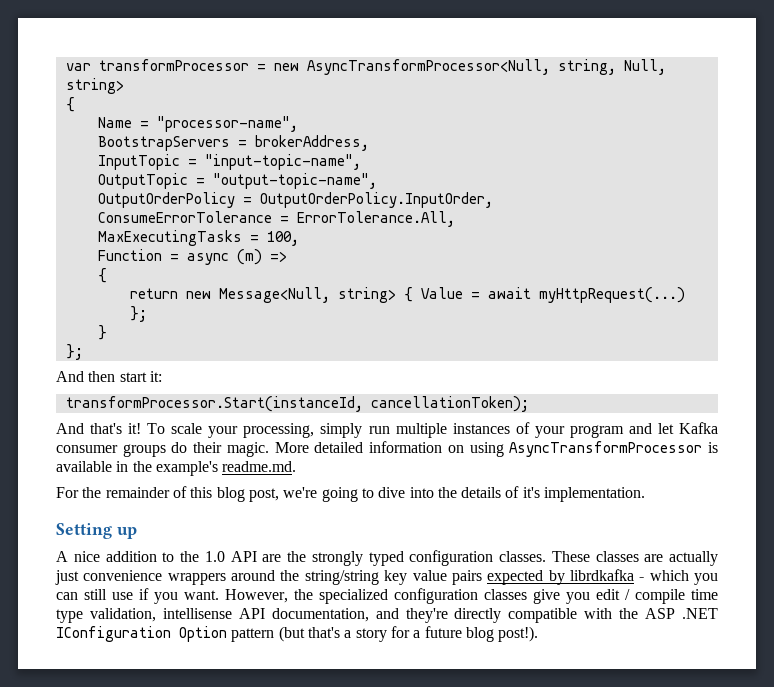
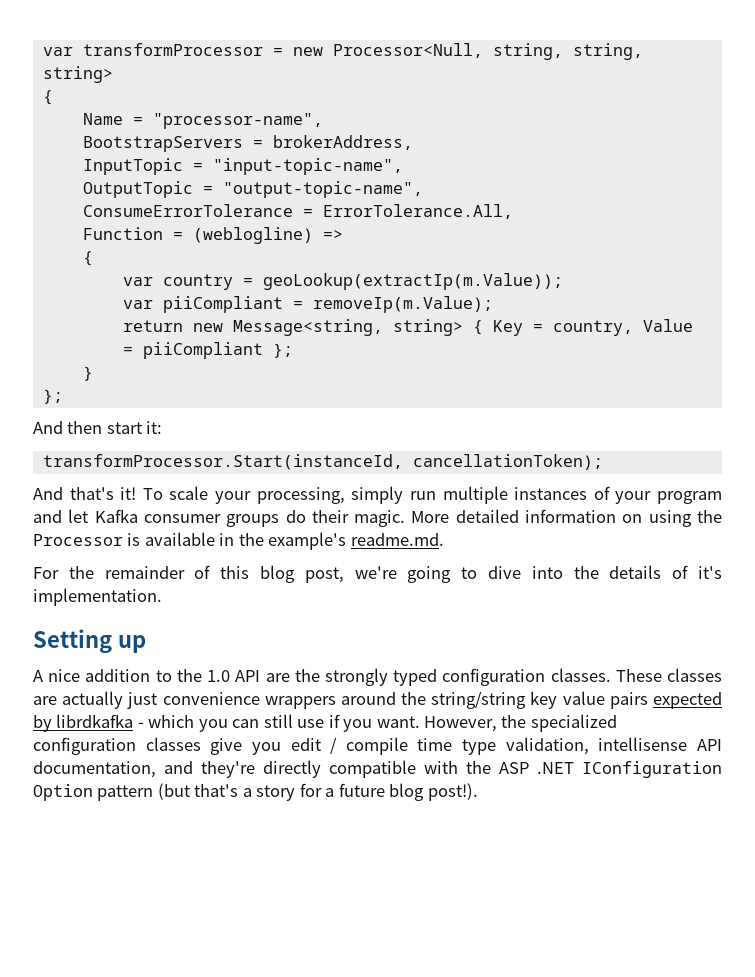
- var transformProcessor = new AsyncTransformProcessor<Null, string, Null, string>
+ var transformProcessor = new Processor<Null, string, string, string>
- OutputOrderPolicy = OutputOrderPolicy.InputOrder,
- MaxExecutingTasks = 100,
- Function = async (m) =>
+ Function = (weblogline) =>
+ var country = geoLookup(extractIp(m.Value));
+ var piiCompliant = removeIp(m.Value);
- return new Message<Null, string> { Value = await myHttpRequest(...) };
+ return new Message<string, string> { Key = country, Value = piiCompliant };
- More detailed information on using AsyncTransformProcessor is available in the example's readme.md.
+ More detailed information on using the Processor is available in the example's readme.md.

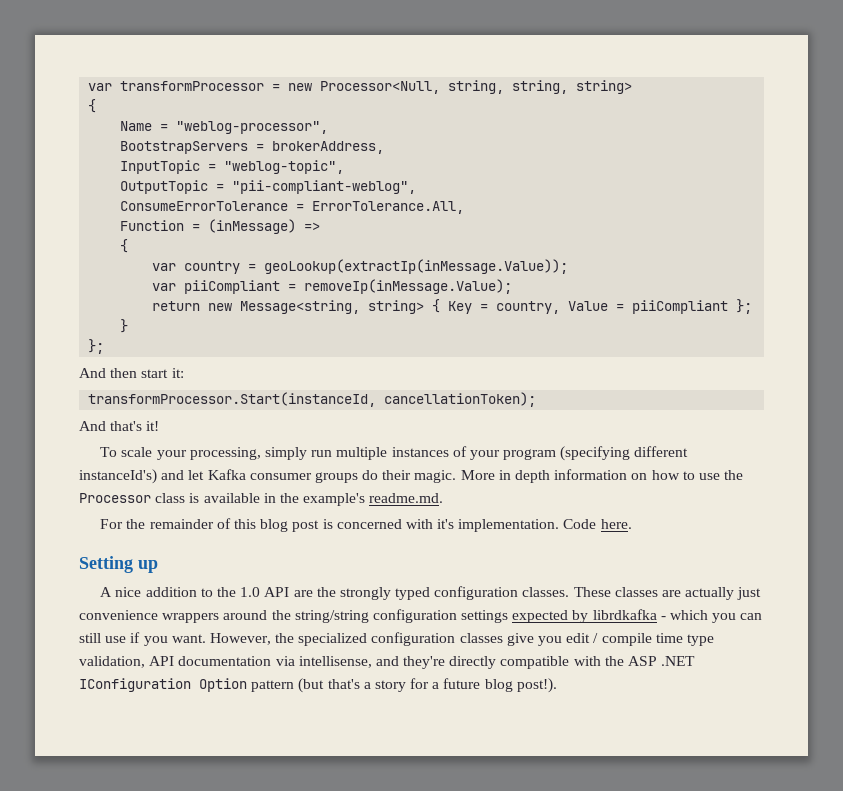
- Name = "processor-name",
+ Name = "weblog-processor",
- InputTopic = "input-topic-name",
+ InputTopic = "weblog-topic",
- OutputTopic = "output-topic-name",
+ OutputTopic = "pii-compliant-weblog",
- Function = (weblogline) =>
+ Function = (inMessage) =>
- var country = geoLookup(extractIp(m.Value));
+ var country = geoLookup(extractIp(inMessage.Value));
- var piiCompliant = removeIp(m.Value);
+ var piiCompliant = removeIp(inMessage.Value);
- And that's it! To scale your processing, simply run multiple instances of your program and let Kafka consumer groups do their magic.
+ And that's it!
+ To scale your processing, simply run multiple instances of your program (specifying different instanceId's) and let Kafka consumer groups do their magic.
- More detailed information on using the Processor is available in the example's readme.md.
+ More in depth information on how to use the Processor class is available in the example's readme.md.
- For the remainder of this blog post, we're going to dive into the details of it's implementation.
+ For the remainder of this blog post is concerned with it's implementation. Code here.
- These classes are actually just convenience wrappers around the string/string key value pairs expected by librdkafka - which you can still use if you want.
+ These classes are actually just convenience wrappers around the string/string configuration settings expected by librdkafka - which you can still use if you want.
- However, the specialized configuration classes give you edit / compile time type validation, intellisense API documentation, and they're directly compatible with the ASP .NET IConfiguration Option pattern (but that's a story for a future blog post!).
+ However, the specialized configuration classes give you edit / compile time type validation, API documentation via intellisense, and they're directly compatible with the ASP .NET IConfiguration Option pattern (but that's a story for a future blog post!).

